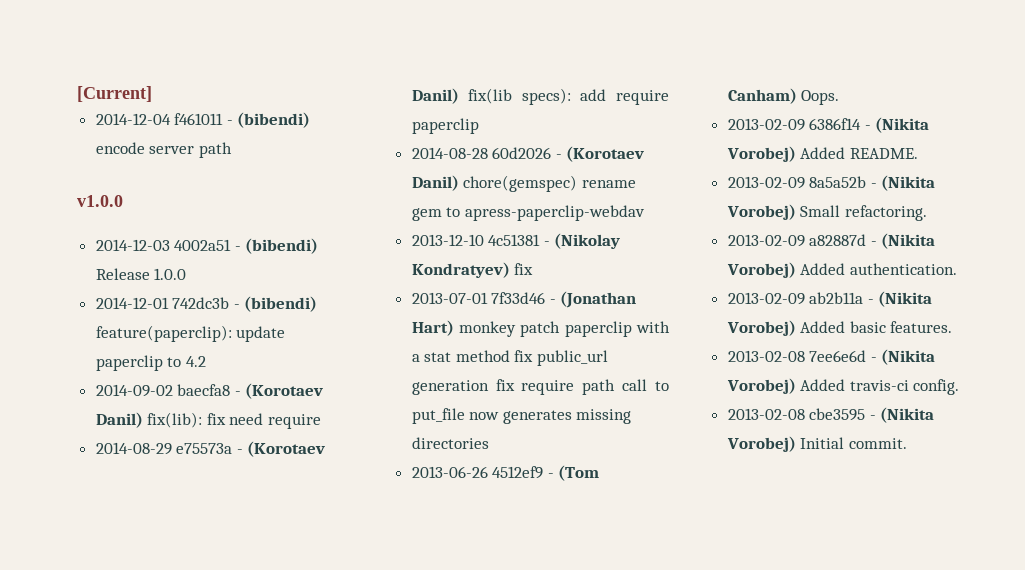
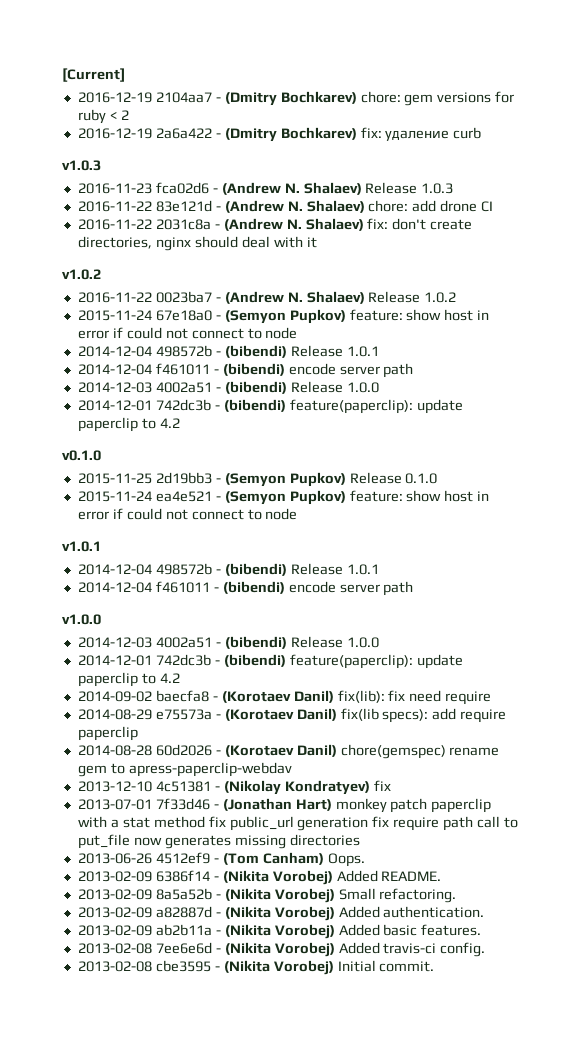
+ 2016-12-19 2104aa7 - (Dmitry Bochkarev) chore: gem versions for ruby < 2
+ 2016-12-19 2a6a422 - (Dmitry Bochkarev) fix: удаление curb
+ v1.0.3
+ 2016-11-23 fca02d6 - (Andrew N. Shalaev) Release 1.0.3
+ 2016-11-22 83e121d - (Andrew N. Shalaev) chore: add drone CI
+ 2016-11-22 2031c8a - (Andrew N. Shalaev) fix: don't create directories, nginx should deal with it
+ v1.0.2
+ 2016-11-22 0023ba7 - (Andrew N. Shalaev) Release 1.0.2
+ 2015-11-24 67e18a0 - (Semyon Pupkov) feature: show host in error if could not connect to node
+ 2014-12-04 498572b - (bibendi) Release 1.0.1
+ 2014-12-04 f461011 - (bibendi) encode server path
+ 2014-12-03 4002a51 - (bibendi) Release 1.0.0
+ 2014-12-01 742dc3b - (bibendi) feature(paperclip): update paperclip to 4.2
+ v0.1.0
+ 2015-11-25 2d19bb3 - (Semyon Pupkov) Release 0.1.0
+ 2015-11-24 ea4e521 - (Semyon Pupkov) feature: show host in error if could not connect to node
+ v1.0.1
+ 2014-12-04 498572b - (bibendi) Release 1.0.1

